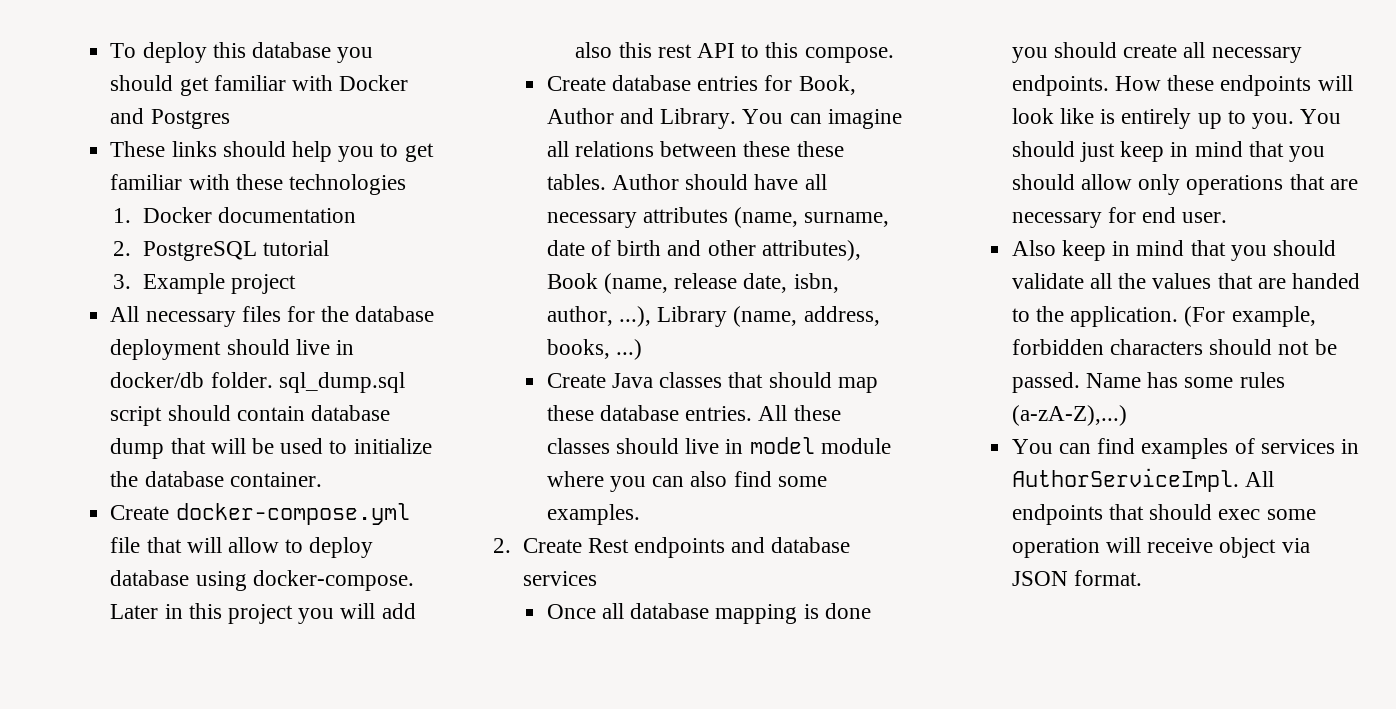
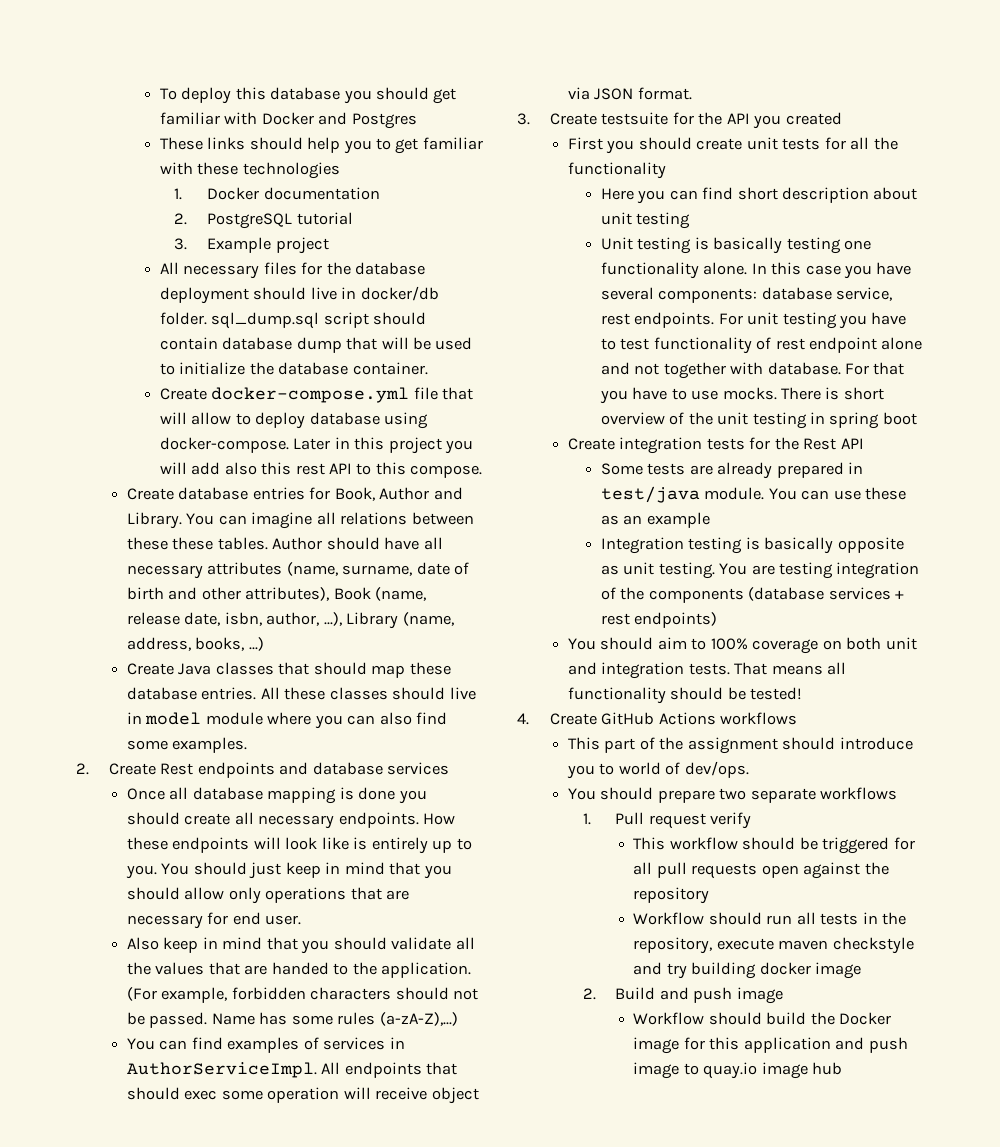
+ 3. Create testsuite for the API you created
+ First you should create unit tests for all the functionality
+ Here you can find short description about unit testing
+ Unit testing is basically testing one functionality alone. In this case you have several components: database service, rest endpoints. For unit testing you have to test functionality of rest endpoint alone and not together with database. For that you have to use mocks. There is short overview of the unit testing in spring boot
+ Create integration tests for the Rest API
+ Some tests are already prepared in test/java module. You can use these as an example
+ Integration testing is basically opposite as unit testing. You are testing integration of the components (database services + rest endpoints)
+ You should aim to 100% coverage on both unit and integration tests. That means all functionality should be tested!
+ 4. Create GitHub Actions workflows
+ This part of the assignment should introduce you to world of dev/ops.
+ You should prepare two separate workflows
+ 1. Pull request verify
+ This workflow should be triggered for all pull requests open against the repository
+ Workflow should run all tests in the repository, execute maven checkstyle and try building docker image
+ 2. Build and push image
+ Workflow should build the Docker image for this application and push image to quay.io image hub

